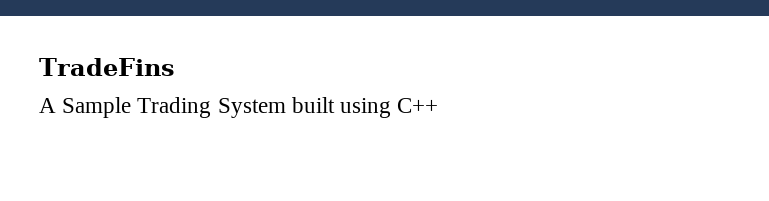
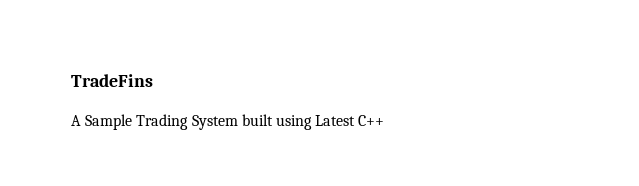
- A Sample Trading System built using C++
+ A Sample Trading System built using Latest C++

